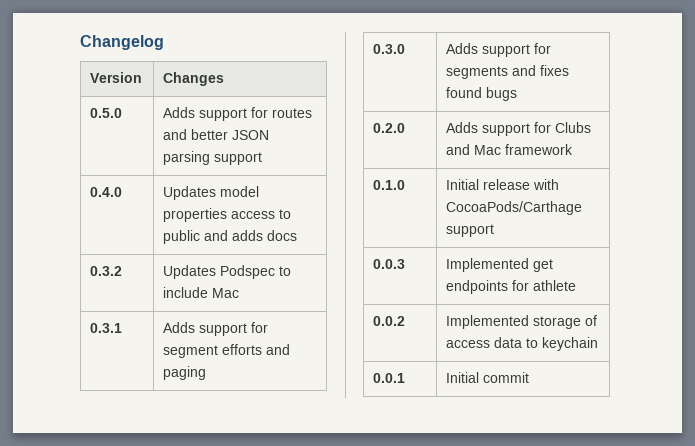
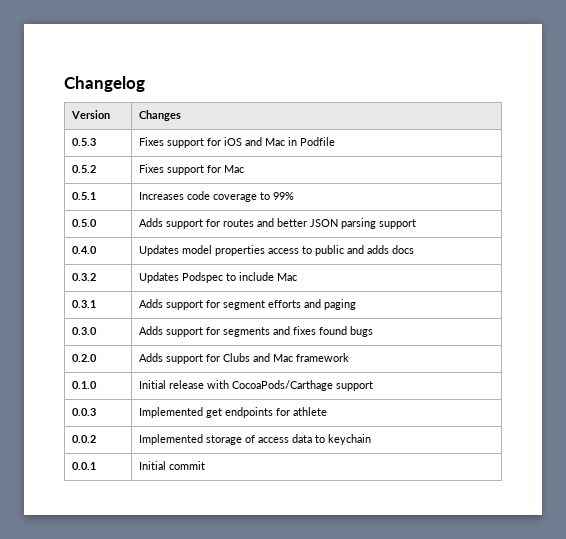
+ 0.5.3 | Fixes support for iOS and Mac in Podfile
+ 0.5.2 | Fixes support for Mac
+ 0.5.1 | Increases code coverage to 99%

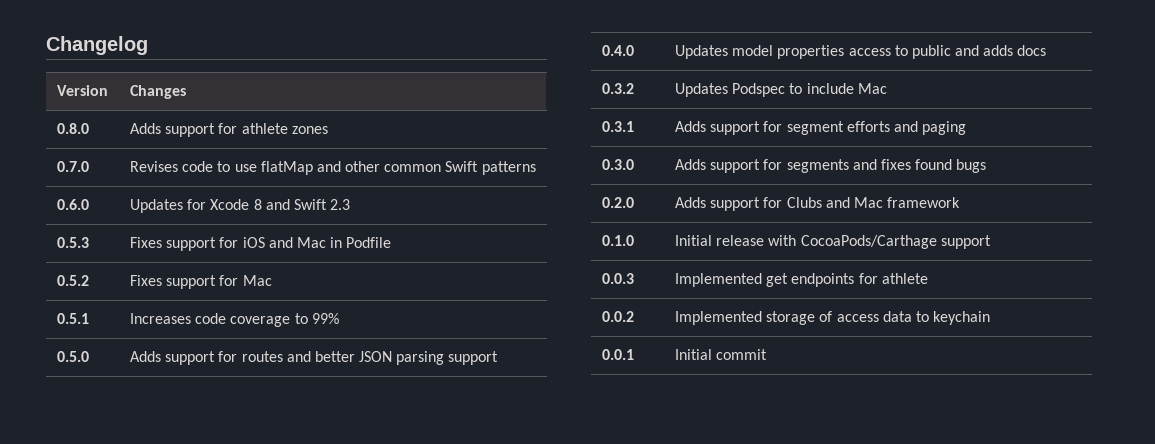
+ 0.8.0 | Adds support for athlete zones
+ 0.7.0 | Revises code to use flatMap and other common Swift patterns
+ 0.6.0 | Updates for Xcode 8 and Swift 2.3

